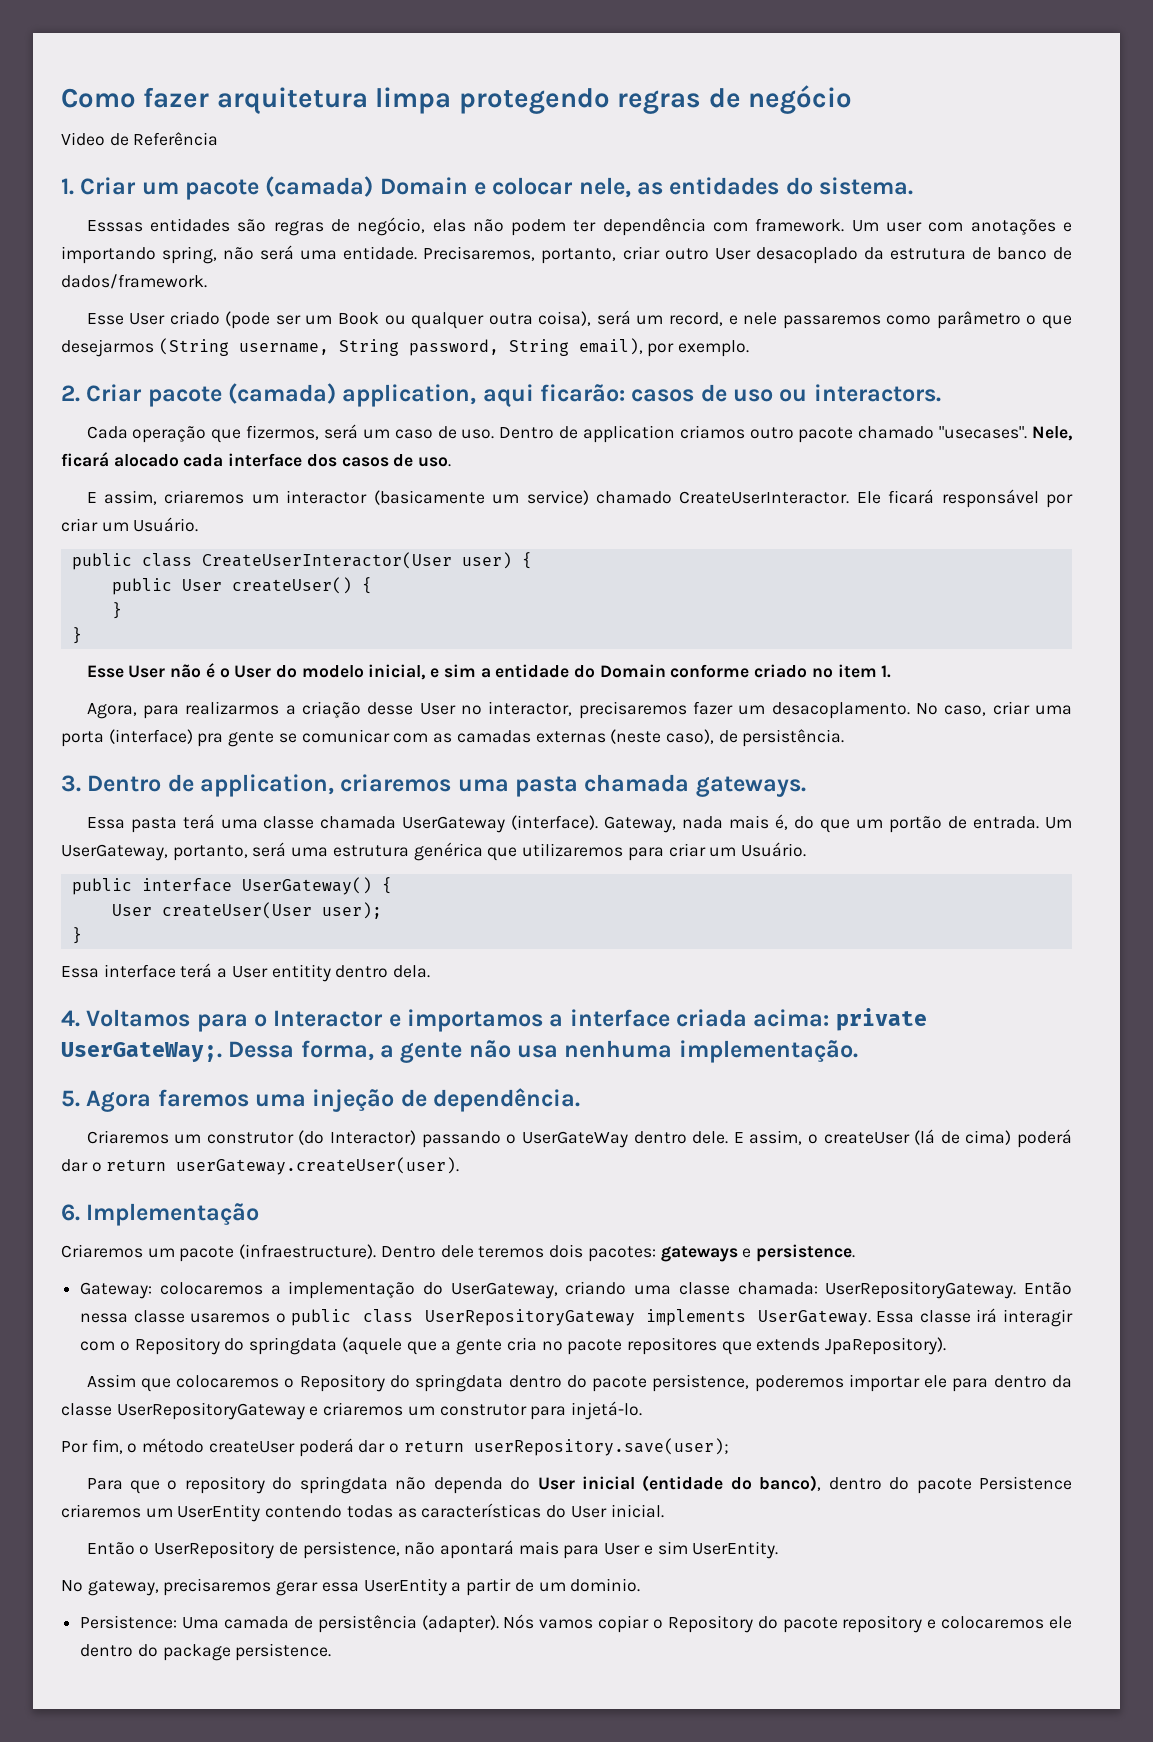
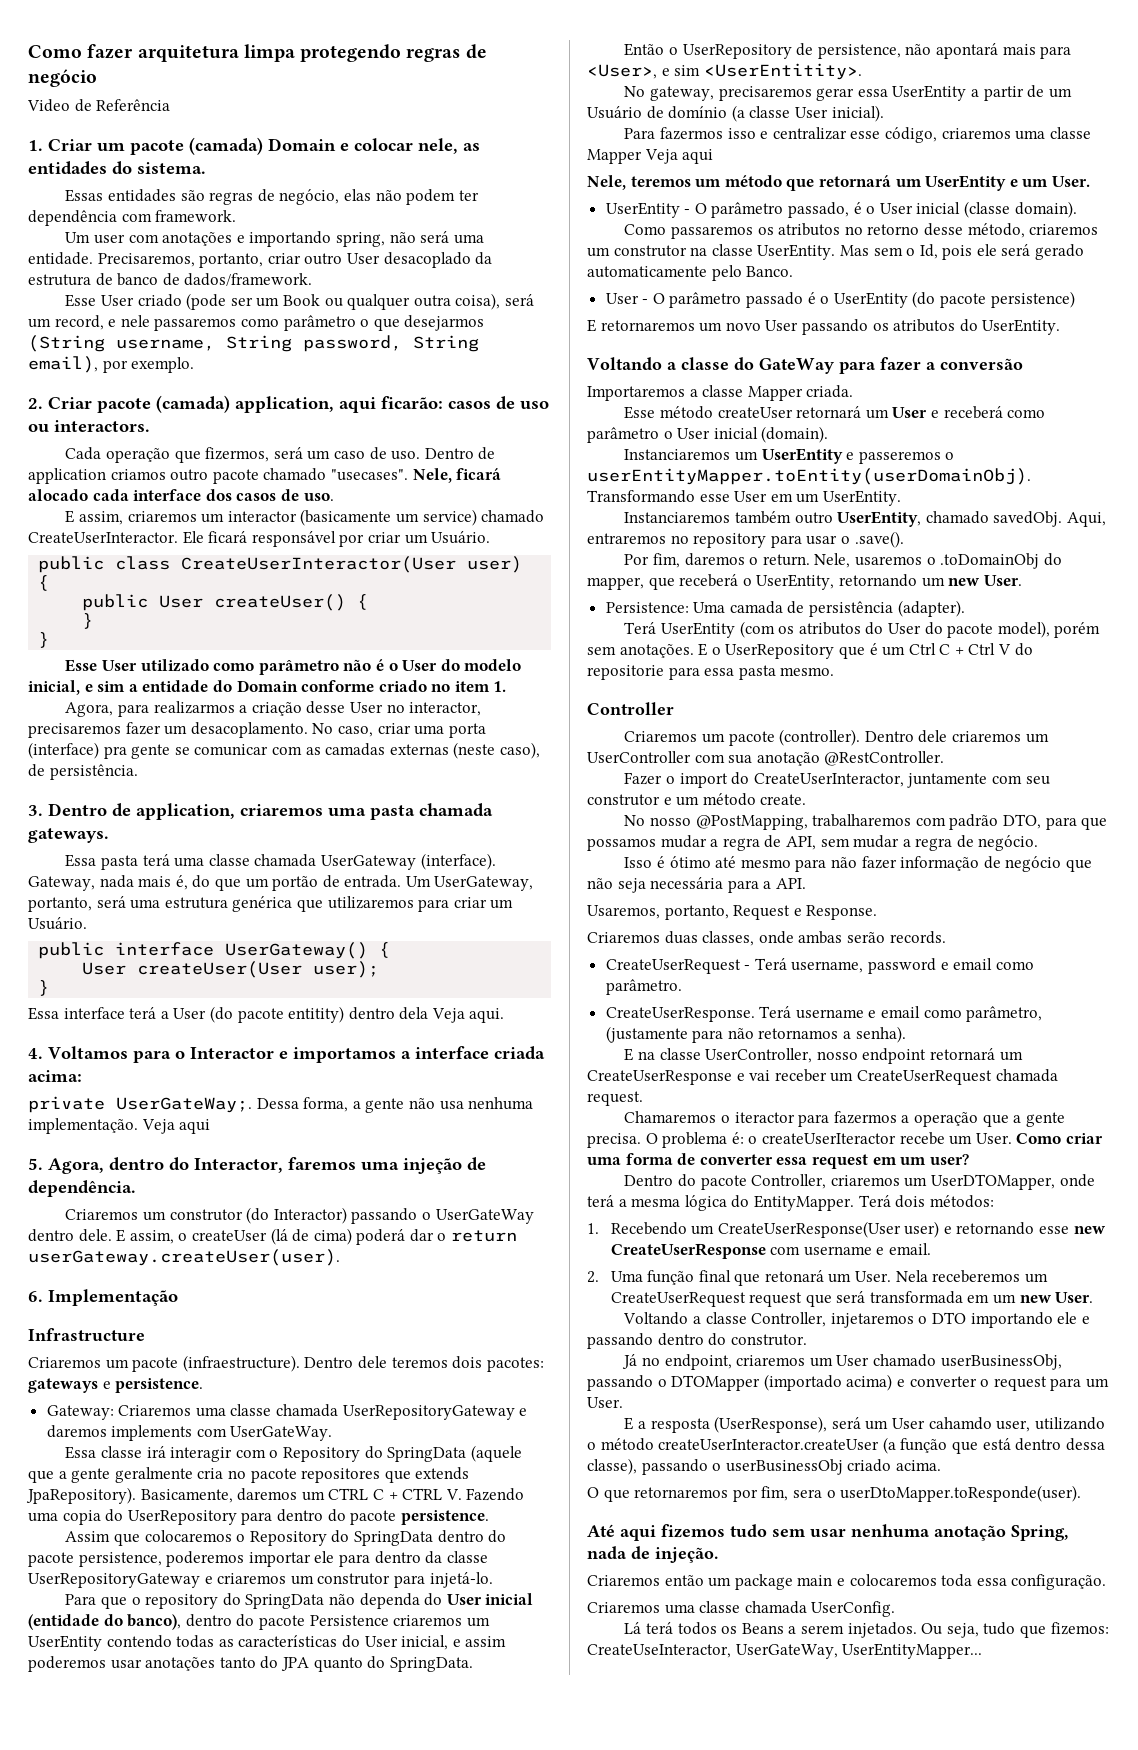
- Esssas entidades são regras de negócio, elas não podem ter dependência com framework. Um user com anotações e importando spring, não será uma entidade.
+ Essas entidades são regras de negócio, elas não podem ter dependência com framework.
+ Um user com anotações e importando spring, não será uma entidade.
- Esse User não é o User do modelo inicial, e sim a entidade do Domain conforme criado no item 1.
+ Esse User utilizado como parâmetro não é o User do modelo inicial, e sim a entidade do Domain conforme criado no item 1.
- Essa interface terá a User entitity dentro dela.
+ Essa interface terá a User (do pacote entitity) dentro dela Veja aqui.
- 4. Voltamos para o Interactor e importamos a interface criada acima: private UserGateWay;.
+ 4. Voltamos para o Interactor e importamos a interface criada acima:
+ private UserGateWay;.
- Dessa forma, a gente não usa nenhuma implementação.
+ Dessa forma, a gente não usa nenhuma implementação. Veja aqui
- 5. Agora faremos uma injeção de dependência.
+ 5. Agora, dentro do Interactor, faremos uma injeção de dependência.
+ Infrastructure
- Gateway: colocaremos a implementação do UserGateway, criando uma classe chamada: UserRepositoryGateway. Então nessa classe usaremos o public class UserRepositoryGateway implements UserGateway. Essa classe irá interagir com o Repository do springdata (aquele que a gente cria no pacote repositores que extends JpaRepository).
+ Gateway: Criaremos uma classe chamada UserRepositoryGateway e daremos implements com UserGateWay.
+ Essa classe irá interagir com o Repository do SpringData (aquele que a gente geralmente cria no pacote repositores que extends JpaRepository). Basicamente, daremos um CTRL C + CTRL V. Fazendo uma copia do UserRepository para dentro do pacote persistence.
- Assim que colocaremos o Repository do springdata dentro do pacote persistence, poderemos importar ele para dentro da classe UserRepositoryGateway e criaremos um construtor para injetá-lo.
+ Assim que colocaremos o Repository do SpringData dentro do pacote persistence, poderemos importar ele para dentro da classe UserRepositoryGateway e criaremos um construtor para injetá-lo.
- Por fim, o método createUser poderá dar o return userRepository.save(user);
- Para que o repository do springdata não dependa do User inicial (entidade do banco), dentro do pacote Persistence criaremos um UserEntity contendo todas as características do User inicial.
+ Para que o repository do SpringData não dependa do User inicial (entidade do banco), dentro do pacote Persistence criaremos um UserEntity contendo todas as características do User inicial, e assim poderemos usar anotações tanto do JPA quanto do SpringData.
- Então o UserRepository de persistence, não apontará mais para User e sim UserEntity.
+ Então o UserRepository de persistence, não apontará mais para <User>, e sim <UserEntitity>.
- No gateway, precisaremos gerar essa UserEntity a partir de um dominio.
+ No gateway, precisaremos gerar essa UserEntity a partir de um Usuário de domínio (a classe User inicial).
+ Para fazermos isso e centralizar esse código, criaremos uma classe Mapper Veja aqui
+ Nele, teremos um método que retornará um UserEntity e um User.
+ UserEntity - O parâmetro passado, é o User inicial (classe domain).
+ Como passaremos os atributos no retorno desse método, criaremos um construtor na classe UserEntity. Mas sem o Id, pois ele será gerado automaticamente pelo Banco.
+ User - O parâmetro passado é o UserEntity (do pacote persistence)
+ E retornaremos um novo User passando os atributos do UserEntity.
+ Voltando a classe do GateWay para fazer a conversão
+ Importaremos a classe Mapper criada.
+ Esse método createUser retornará um User e receberá como parâmetro o User inicial (domain).
+ Instanciaremos um UserEntity e passeremos o userEntityMapper.toEntity(userDomainObj). Transformando esse User em um UserEntity.
+ Instanciaremos também outro UserEntity, chamado savedObj. Aqui, entraremos no repository para usar o .save().
+ Por fim, daremos o return. Nele, usaremos o .toDomainObj do mapper, que receberá o UserEntity, retornando um new User.
- Persistence: Uma camada de persistência (adapter). Nós vamos copiar o Repository do pacote repository e colocaremos ele dentro do package persistence.
+ Persistence: Uma camada de persistência (adapter).
+ Terá UserEntity (com os atributos do User do pacote model), porém sem anotações. E o UserRepository que é um Ctrl C + Ctrl V do repositorie para essa pasta mesmo.
+ Controller
+ Criaremos um pacote (controller). Dentro dele criaremos um UserController com sua anotação @RestController.
+ Fazer o import do CreateUserInteractor, juntamente com seu construtor e um método create.
+ No nosso @PostMapping, trabalharemos com padrão DTO, para que possamos mudar a regra de API, sem mudar a regra de negócio.
+ Isso é ótimo até mesmo para não fazer informação de negócio que não seja necessária para a API.
+ Usaremos, portanto, Request e Response.
+ Criaremos duas classes, onde ambas serão records.
+ CreateUserRequest - Terá username, password e email como parâmetro.
+ CreateUserResponse. Terá username e email como parâmetro, (justamente para não retornamos a senha).
+ E na classe UserController, nosso endpoint retornará um CreateUserResponse e vai receber um CreateUserRequest chamada request.
+ Chamaremos o iteractor para fazermos a operação que a gente precisa. O problema é: o createUserIteractor recebe um User. Como criar uma forma de converter essa request em um user?
+ Dentro do pacote Controller, criaremos um UserDTOMapper, onde terá a mesma lógica do EntityMapper. Terá dois métodos:
+ 1. Recebendo um CreateUserResponse(User user) e retornando esse new CreateUserResponse com username e email.
+ 2. Uma função final que retonará um User. Nela receberemos um CreateUserRequest request que será transformada em um new User.
+ Voltando a classe Controller, injetaremos o DTO importando ele e passando dentro do construtor.
+ Já no endpoint, criaremos um User chamado userBusinessObj, passando o DTOMapper (importado acima) e converter o request para um User.
+ E a resposta (UserResponse), será um User cahamdo user, utilizando o método createUserInteractor.createUser (a função que está dentro dessa classe), passando o userBusinessObj criado acima.
+ O que retornaremos por fim, sera o userDtoMapper.toResponde(user).
+ Até aqui fizemos tudo sem usar nenhuma anotação Spring, nada de injeção.
+ Criaremos então um package main e colocaremos toda essa configuração.
+ Criaremos uma classe chamada UserConfig.
+ Lá terá todos os Beans a serem injetados. Ou seja, tudo que fizemos: CreateUseInteractor, UserGateWay, UserEntityMapper...

